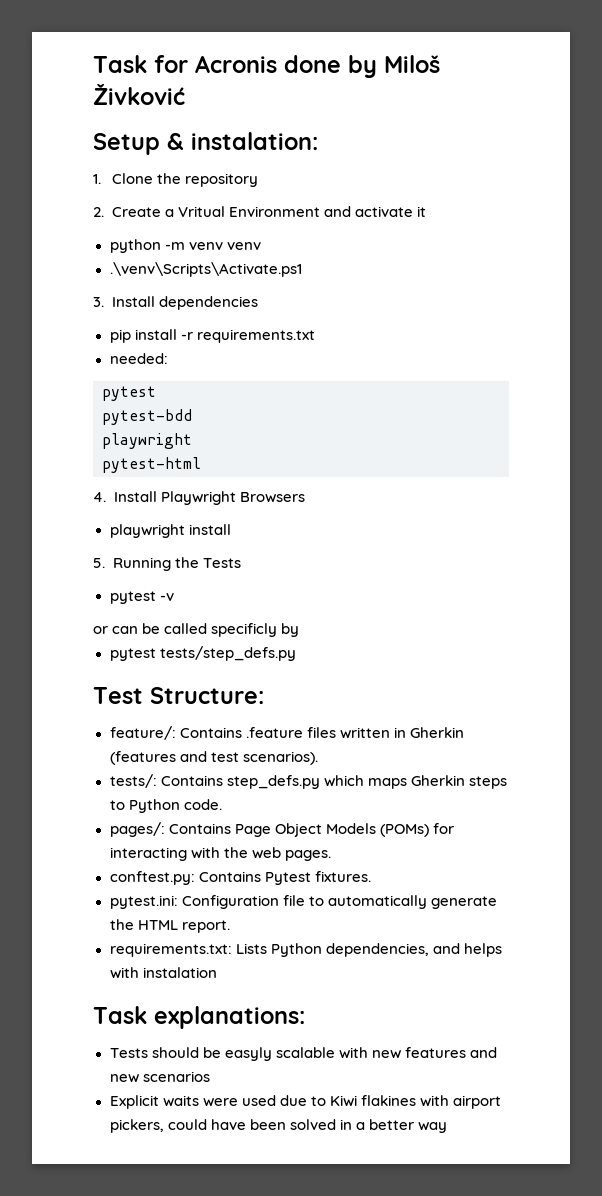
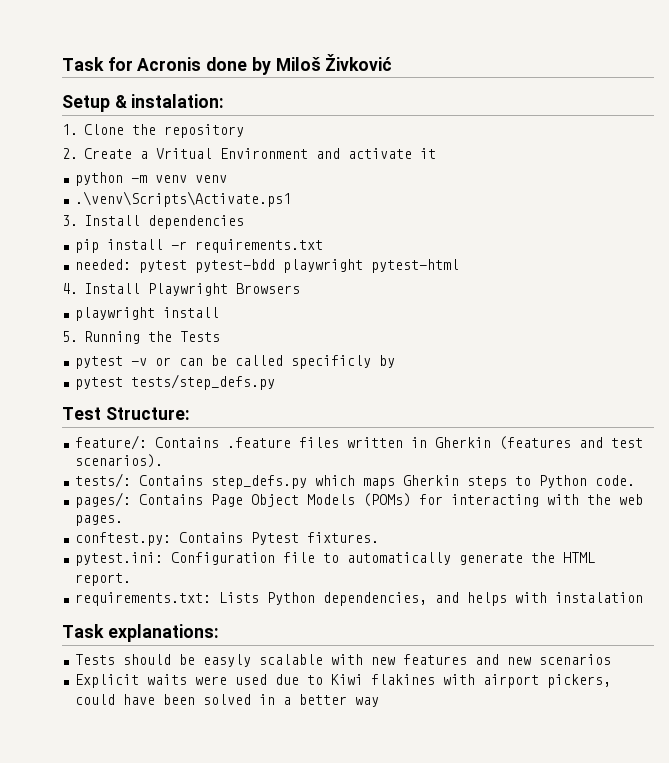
- needed:
- pytest
- pytest-bdd
- playwright
- pytest-html
+ needed: pytest pytest-bdd playwright pytest-html
- pytest -v
- or can be called specificly by
+ pytest -v or can be called specificly by

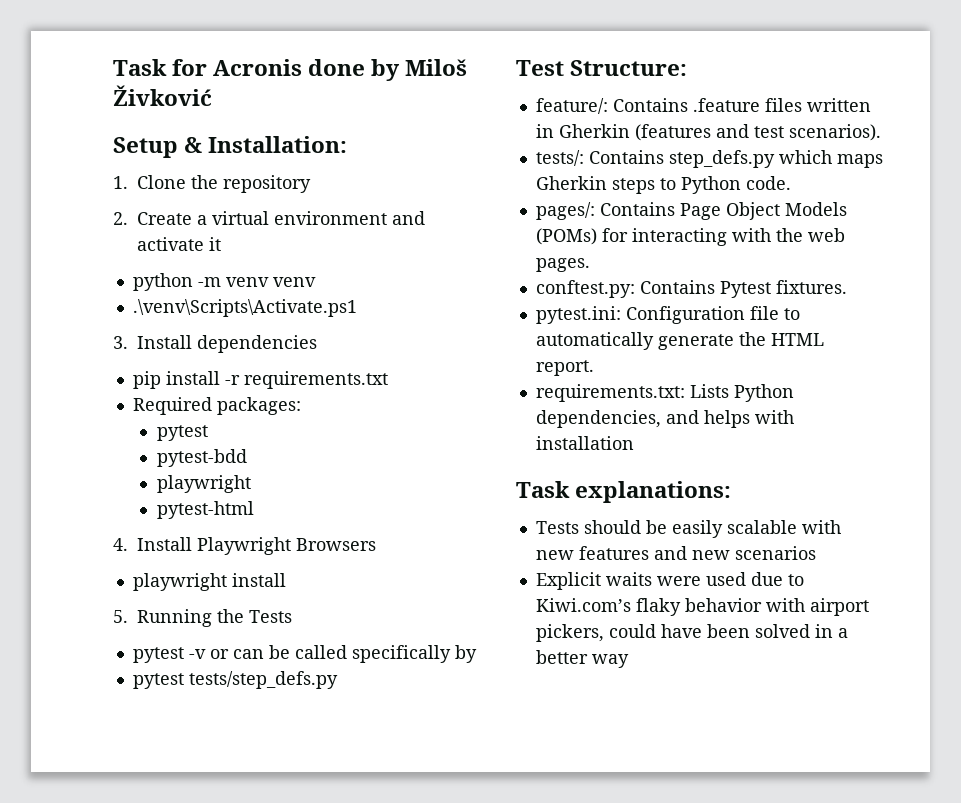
- Setup & instalation:
+ Setup & Installation:
- 2. Create a Vritual Environment and activate it
+ 2. Create a virtual environment and activate it
- needed: pytest pytest-bdd playwright pytest-html
+ Required packages:
+ pytest
+ pytest-bdd
+ playwright
+ pytest-html
- pytest -v or can be called specificly by
+ pytest -v or can be called specifically by
- requirements.txt: Lists Python dependencies, and helps with instalation
+ requirements.txt: Lists Python dependencies, and helps with installation
- Tests should be easyly scalable with new features and new scenarios
+ Tests should be easily scalable with new features and new scenarios
- Explicit waits were used due to Kiwi flakines with airport pickers, could have been solved in a better way
+ Explicit waits were used due to Kiwi.com’s flaky behavior with airport pickers, could have been solved in a better way

